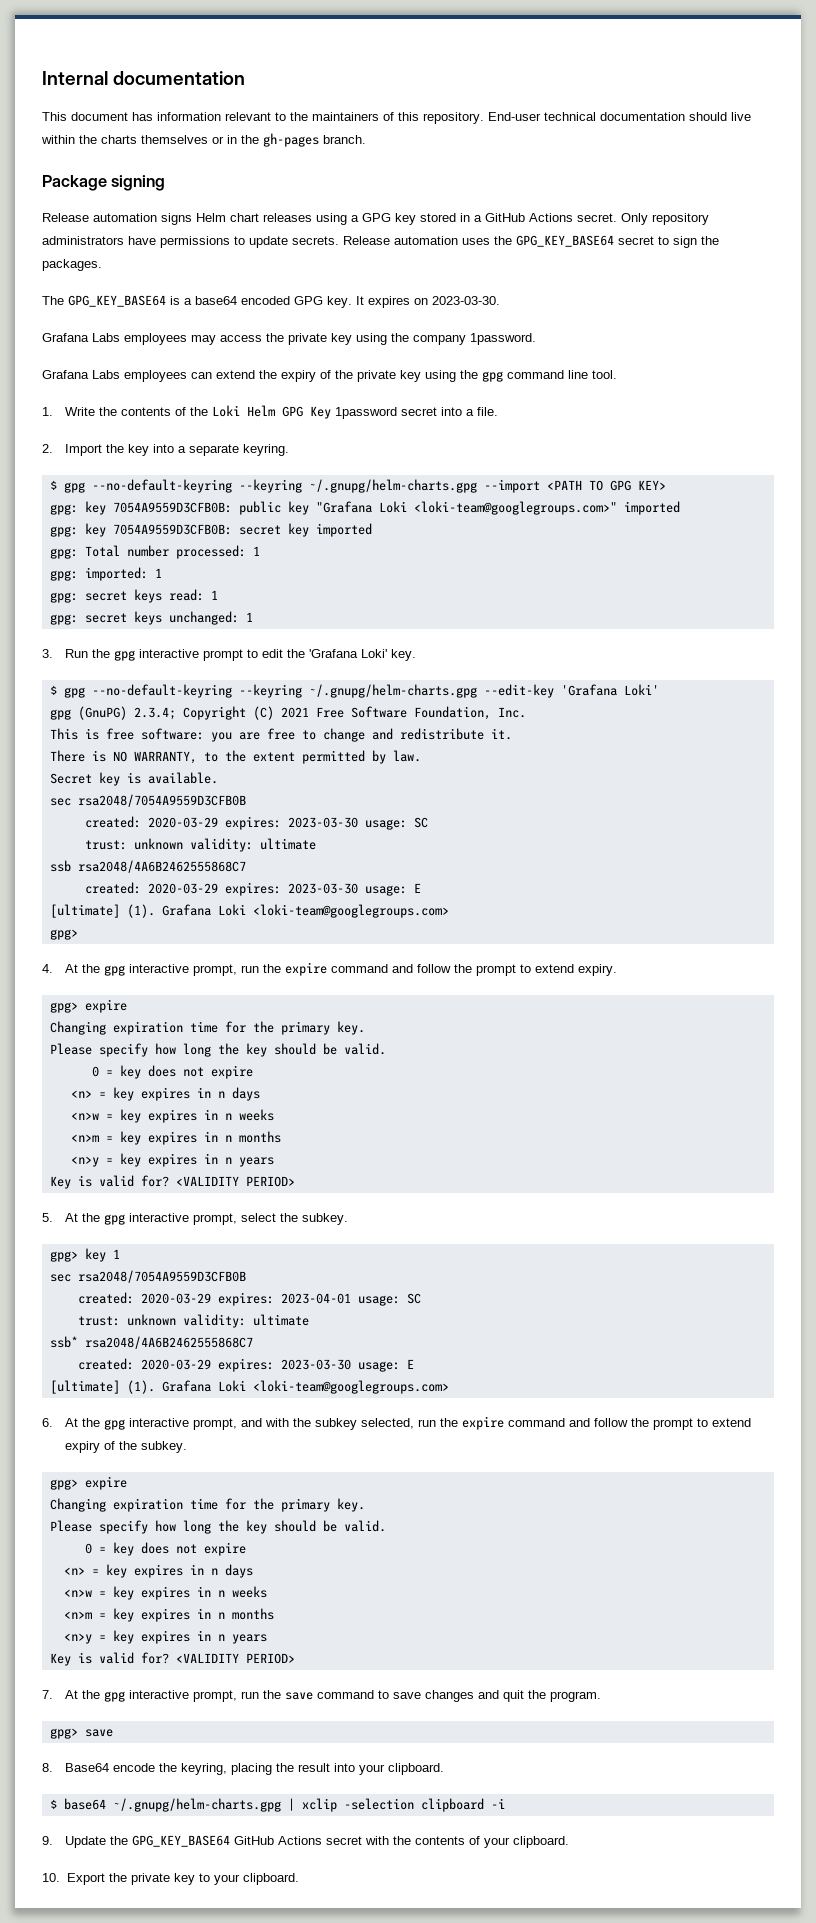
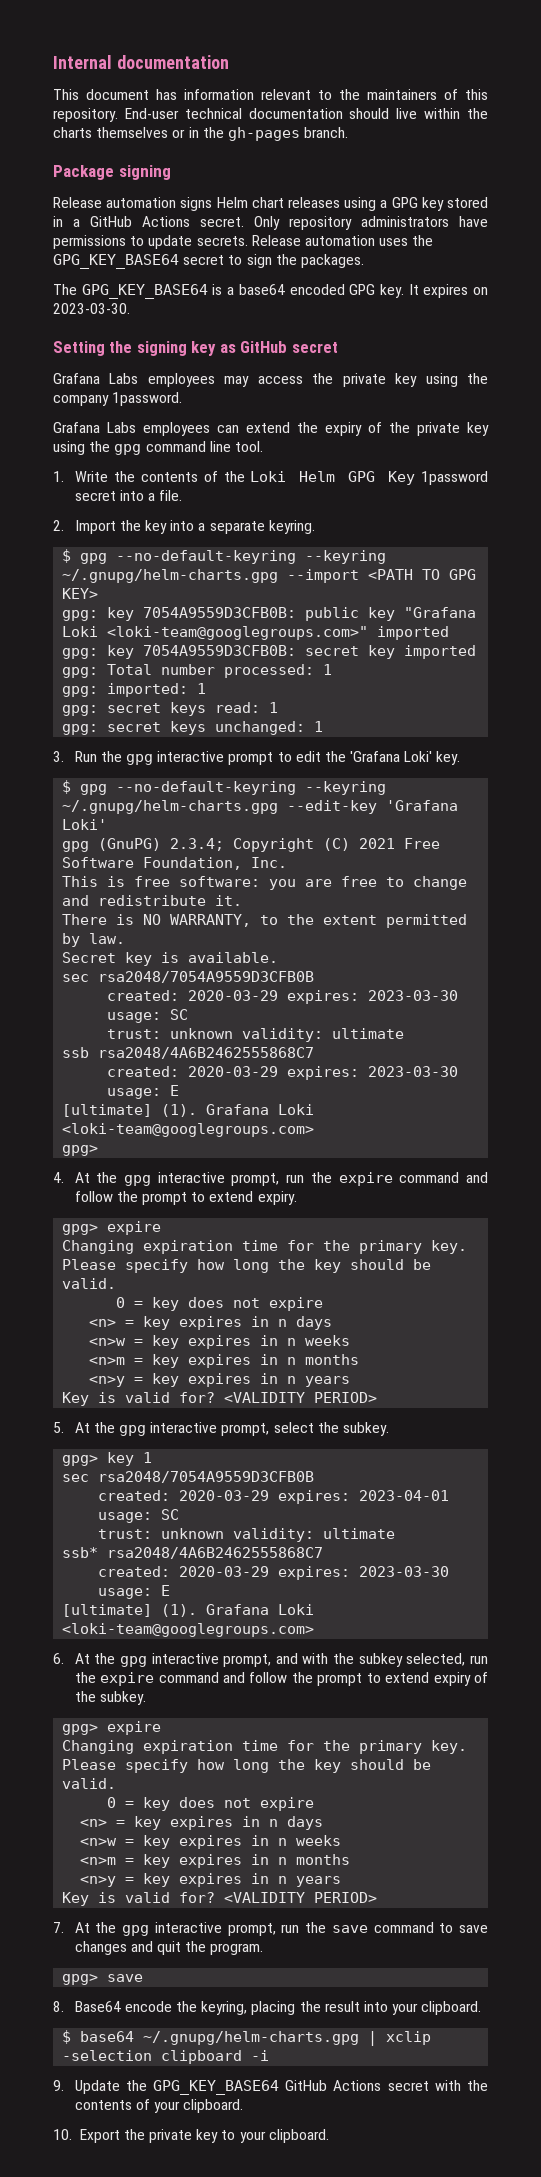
+ Setting the signing key as GitHub secret

